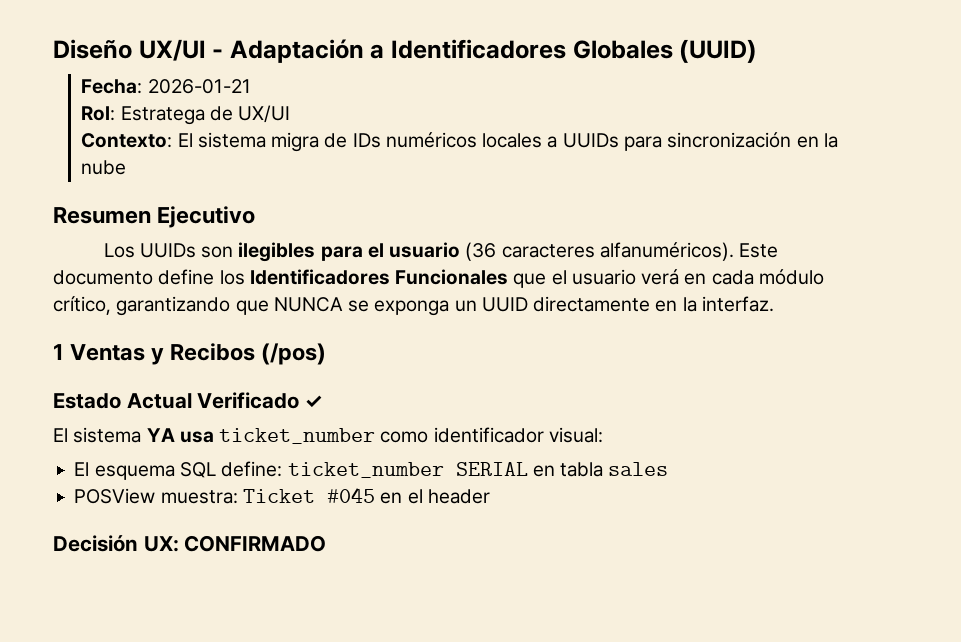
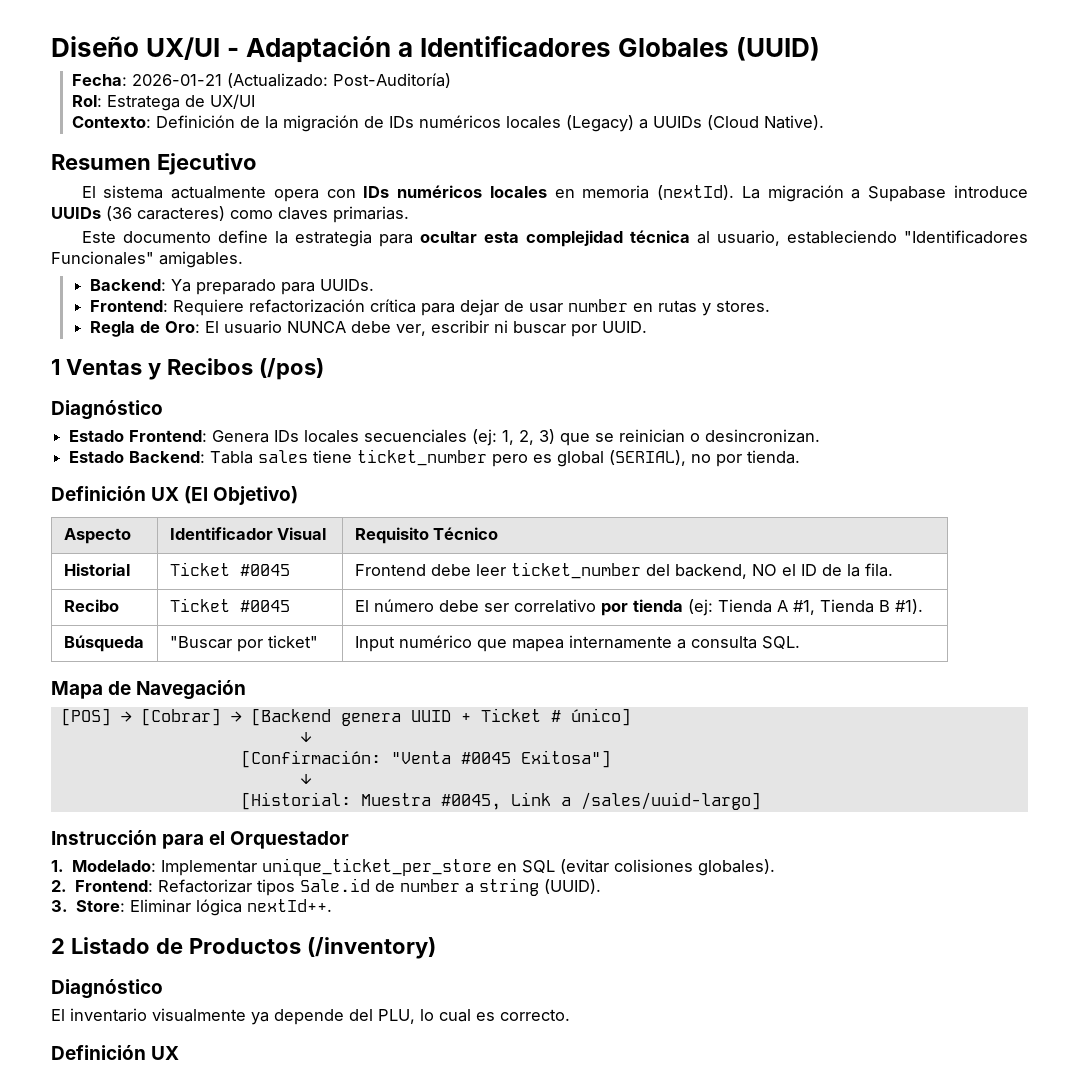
- Fecha: 2026-01-21
+ Fecha: 2026-01-21 (Actualizado: Post-Auditoría)
- Contexto: El sistema migra de IDs numéricos locales a UUIDs para sincronización en la nube
+ Contexto: Definición de la migración de IDs numéricos locales (Legacy) a UUIDs (Cloud Native).
  Resumen Ejecutivo
- Los UUIDs son ilegibles para el usuario (36 caracteres alfanuméricos). Este documento define los Identificadores Funcionales que el usuario verá en cada módulo crítico, garantizando que NUNCA se exponga un UUID directamente en la interfaz.
+ El sistema actualmente opera con IDs numéricos locales en memoria (nextId). La migración a Supabase introduce UUIDs (36 caracteres) como claves primarias.
+ Este documento define la estrategia para ocultar esta complejidad técnica al usuario, estableciendo "Identificadores Funcionales" amigables.
+ Backend: Ya preparado para UUIDs.
+ Frontend: Requiere refactorización crítica para dejar de usar number en rutas y stores.
+ Regla de Oro: El usuario NUNCA debe ver, escribir ni buscar por UUID.
  1 Ventas y Recibos (/pos)
- Estado Actual Verificado ✓
- El sistema YA usa ticket_number como identificador visual:
- El esquema SQL define: ticket_number SERIAL en tabla sales
- POSView muestra: Ticket #045 en el header
- Decisión UX: CONFIRMADO
+ Diagnóstico
+ Estado Frontend: Genera IDs locales secuenciales (ej: 1, 2, 3) que se reinician o desincronizan.
+ Estado Backend: Tabla sales tiene ticket_number pero es global (SERIAL), no por tienda.
+ Definición UX (El Objetivo)
+ Aspecto | Identificador Visual | Requisito Técnico
+ Historial | Ticket #0045 | Frontend debe leer ticket_number del backend, NO el ID de la fila.
+ Recibo | Ticket #0045 | El número debe ser correlativo por tienda (ej: Tienda A #1, Tienda B #1).
+ Búsqueda | "Buscar por ticket" | Input numérico que mapea internamente a consulta SQL.
+ Mapa de Navegación
+ [POS] → [Cobrar] → [Backend genera UUID + Ticket # único]
+ ↓
+ [Confirmación: "Venta #0045 Exitosa"]
+ ↓
+ [Historial: Muestra #0045, Link a /sales/uuid-largo]
+ Instrucción para el Orquestador
+ 1. Modelado: Implementar unique_ticket_per_store en SQL (evitar colisiones globales).
+ 2. Frontend: Refactorizar tipos Sale.id de number a string (UUID).
+ 3. Store: Eliminar lógica nextId++.
+ 2 Listado de Productos (/inventory)
+ Diagnóstico
+ El inventario visualmente ya depende del PLU, lo cual es correcto.
+ Definición UX

